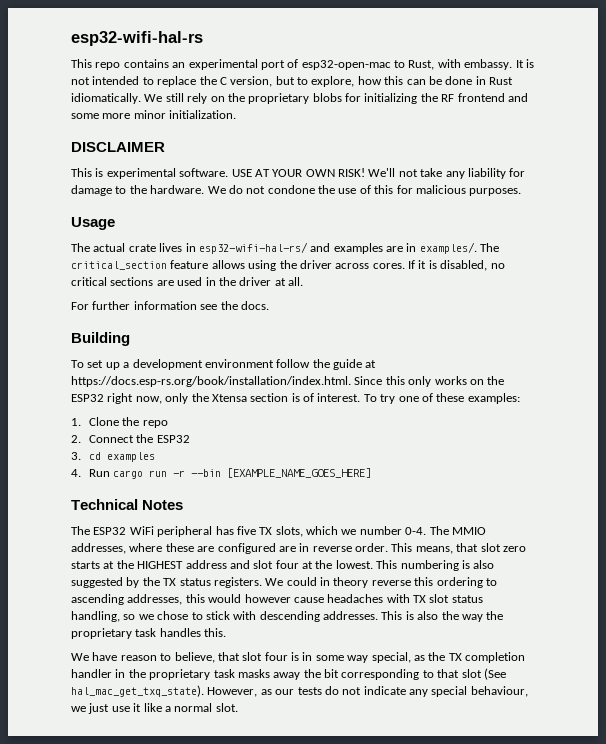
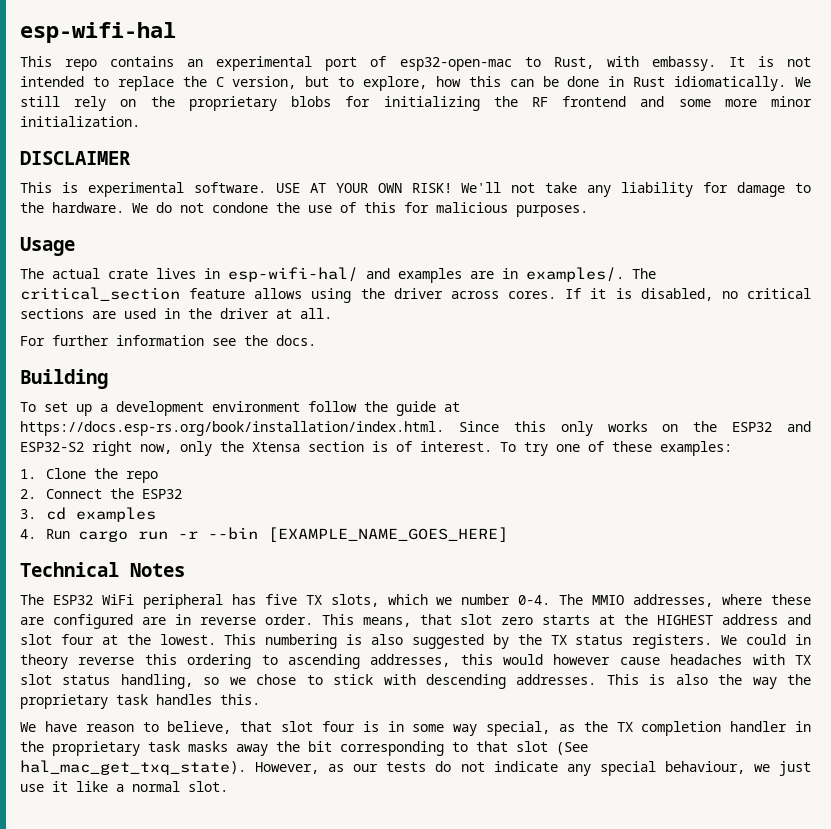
- esp32-wifi-hal-rs
+ esp-wifi-hal
- The actual crate lives in esp32-wifi-hal-rs/ and examples are in examples/.
+ The actual crate lives in esp-wifi-hal/ and examples are in examples/.
- To set up a development environment follow the guide at https://docs.esp-rs.org/book/installation/index.html. Since this only works on the ESP32 right now, only the Xtensa section is of interest.
+ To set up a development environment follow the guide at https://docs.esp-rs.org/book/installation/index.html. Since this only works on the ESP32 and ESP32-S2 right now, only the Xtensa section is of interest.

